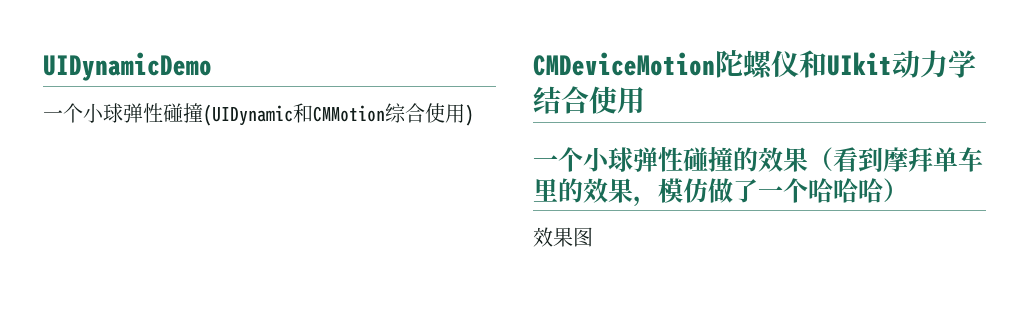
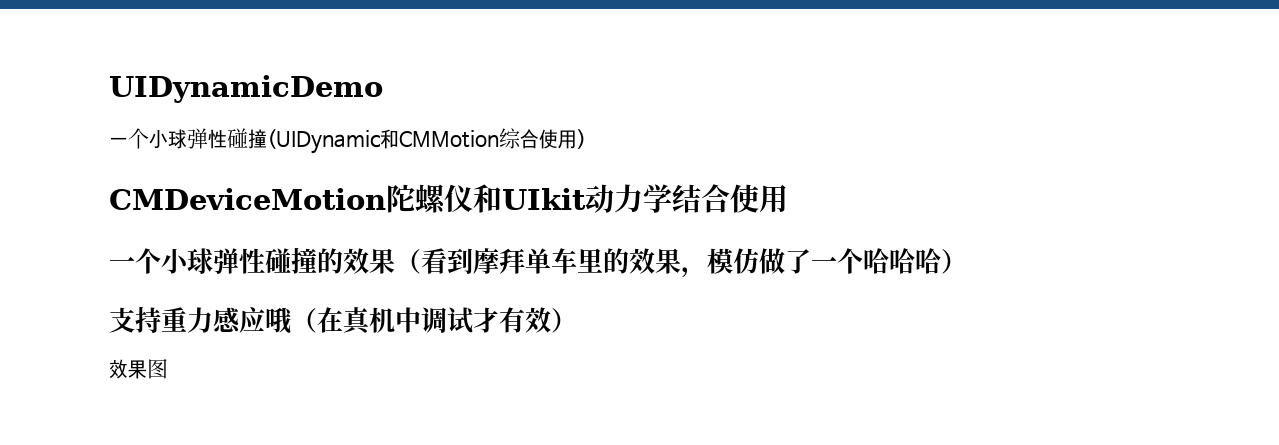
+ 支持重力感应哦（在真机中调试才有效）

